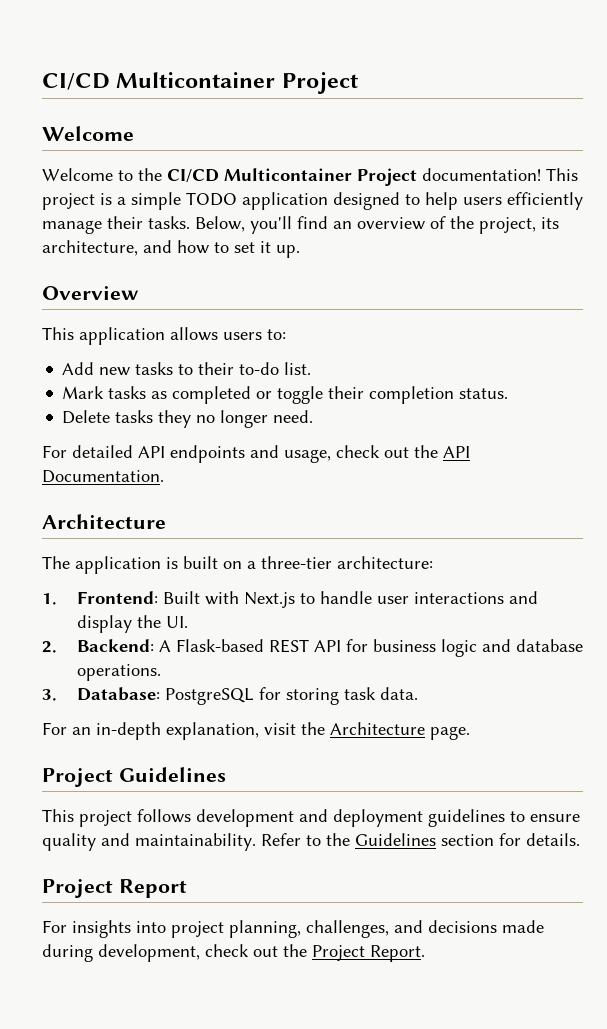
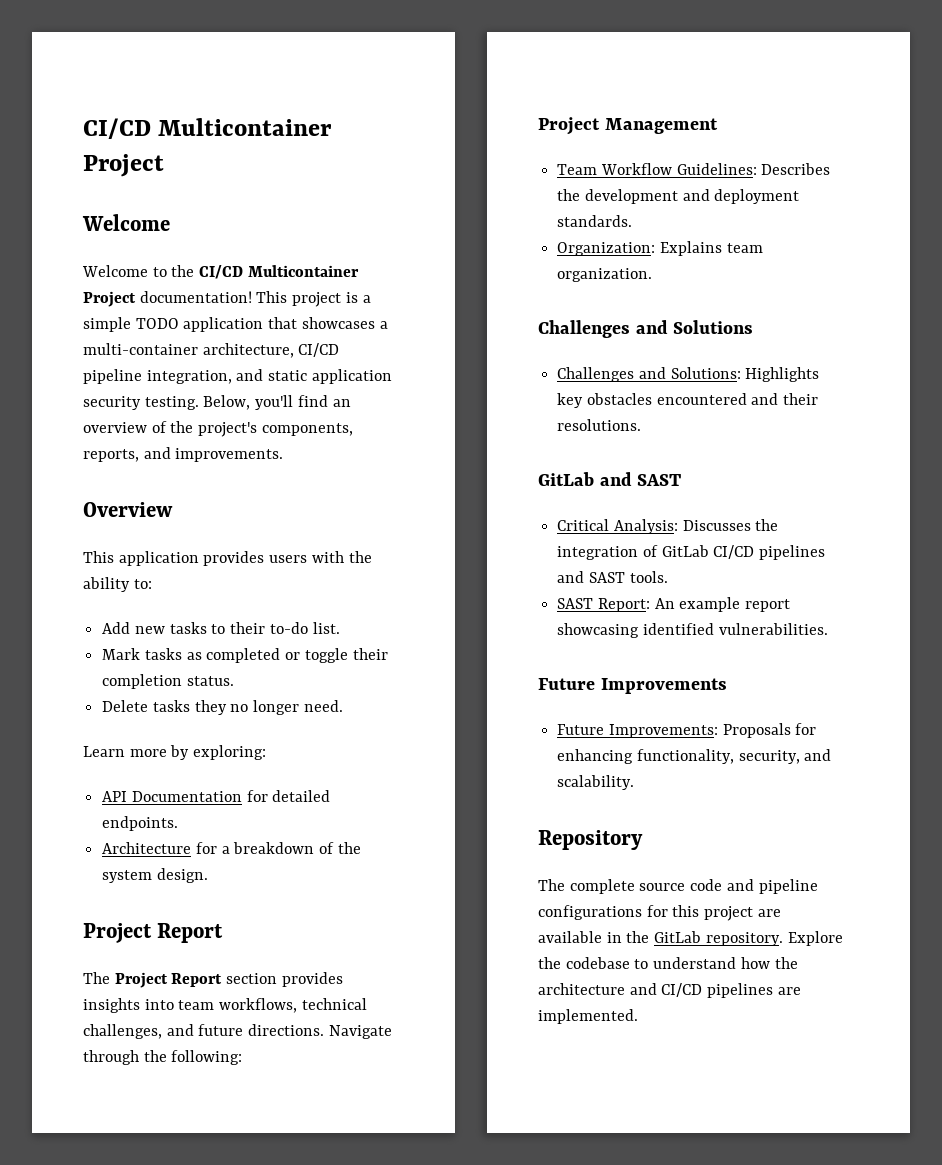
- This project is a simple TODO application designed to help users efficiently manage their tasks.
+ This project is a simple TODO application that showcases a multi-container architecture, CI/CD pipeline integration, and static application security testing.
- Below, you'll find an overview of the project, its architecture, and how to set it up.
+ Below, you'll find an overview of the project's components, reports, and improvements.
  Overview
- This application allows users to:
+ This application provides users with the ability to:
- For detailed API endpoints and usage, check out the API Documentation.
- Architecture
- The application is built on a three-tier architecture:
- 1. Frontend: Built with Next.js to handle user interactions and display the UI.
- 2. Backend: A Flask-based REST API for business logic and database operations.
- 3. Database: PostgreSQL for storing task data.
- For an in-depth explanation, visit the Architecture page.
- Project Guidelines
- This project follows development and deployment guidelines to ensure quality and maintainability. Refer to the Guidelines section for details.
+ Learn more by exploring:
+ API Documentation for detailed endpoints.
+ Architecture for a breakdown of the system design.
  Project Report
- For insights into project planning, challenges, and decisions made during development, check out the Project Report.
+ The Project Report section provides insights into team workflows, technical challenges, and future directions. Navigate through the following:
+ Project Management
+ Team Workflow Guidelines: Describes the development and deployment standards.
+ Organization: Explains team organization.
+ Challenges and Solutions
+ Challenges and Solutions: Highlights key obstacles encountered and their resolutions.
+ GitLab and SAST
+ Critical Analysis: Discusses the integration of GitLab CI/CD pipelines and SAST tools.
+ SAST Report: An example report showcasing identified vulnerabilities.
+ Future Improvements
+ Future Improvements: Proposals for enhancing functionality, security, and scalability.
+ Repository
+ The complete source code and pipeline configurations for this project are available in the GitLab repository. Explore the codebase to understand how the architecture and CI/CD pipelines are implemented.

